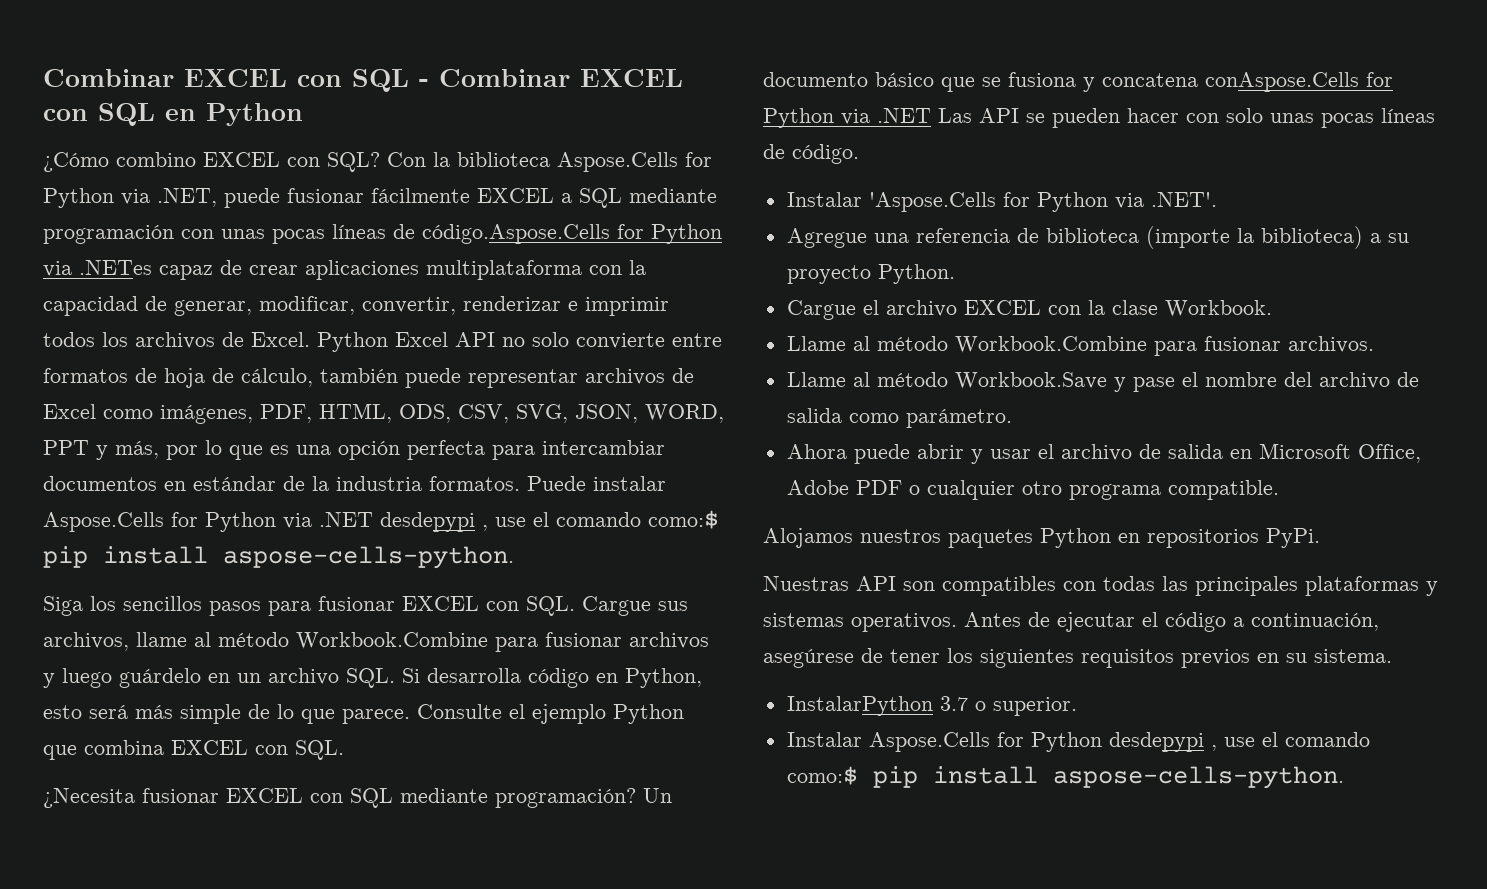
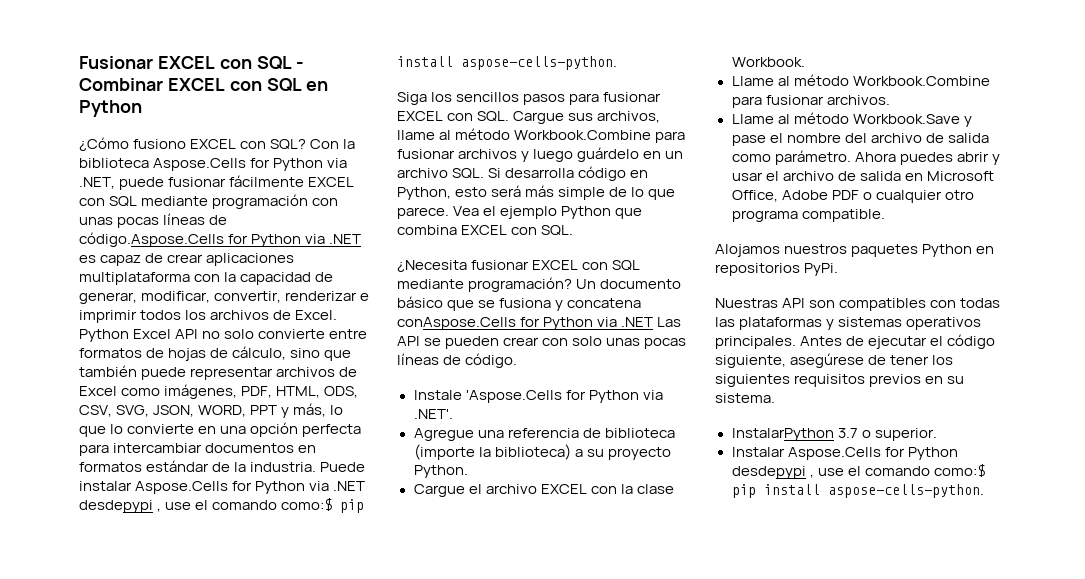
- Combinar EXCEL con SQL - Combinar EXCEL con SQL en Python
+ Fusionar EXCEL con SQL - Combinar EXCEL con SQL en Python
- ¿Cómo combino EXCEL con SQL?
+ ¿Cómo fusiono EXCEL con SQL?
- Con la biblioteca Aspose.Cells for Python via .NET, puede fusionar fácilmente EXCEL a SQL mediante programación con unas pocas líneas de código.Aspose.Cells for Python via .NETes capaz de crear aplicaciones multiplataforma con la capacidad de generar, modificar, convertir, renderizar e imprimir todos los archivos de Excel.
+ Con la biblioteca Aspose.Cells for Python via .NET, puede fusionar fácilmente EXCEL con SQL mediante programación con unas pocas líneas de código.Aspose.Cells for Python via .NET es capaz de crear aplicaciones multiplataforma con la capacidad de generar, modificar, convertir, renderizar e imprimir todos los archivos de Excel.
- Python Excel API no solo convierte entre formatos de hoja de cálculo, también puede representar archivos de Excel como imágenes, PDF, HTML, ODS, CSV, SVG, JSON, WORD, PPT y más, por lo que es una opción perfecta para intercambiar documentos en estándar de la industria formatos.
+ Python Excel API no solo convierte entre formatos de hojas de cálculo, sino que también puede representar archivos de Excel como imágenes, PDF, HTML, ODS, CSV, SVG, JSON, WORD, PPT y más, lo que lo convierte en una opción perfecta para intercambiar documentos en formatos estándar de la industria.
- Consulte el ejemplo Python que combina EXCEL con SQL.
+ Vea el ejemplo Python que combina EXCEL con SQL.
- Un documento básico que se fusiona y concatena conAspose.Cells for Python via .NET Las API se pueden hacer con solo unas pocas líneas de código.
+ Un documento básico que se fusiona y concatena conAspose.Cells for Python via .NET Las API se pueden crear con solo unas pocas líneas de código.
- Instalar 'Aspose.Cells for Python via .NET'.
+ Instale 'Aspose.Cells for Python via .NET'.
- Llame al método Workbook.Save y pase el nombre del archivo de salida como parámetro.
- Ahora puede abrir y usar el archivo de salida en Microsoft Office, Adobe PDF o cualquier otro programa compatible.
+ Llame al método Workbook.Save y pase el nombre del archivo de salida como parámetro. Ahora puedes abrir y usar el archivo de salida en Microsoft Office, Adobe PDF o cualquier otro programa compatible.
- Nuestras API son compatibles con todas las principales plataformas y sistemas operativos.
+ Nuestras API son compatibles con todas las plataformas y sistemas operativos principales.
- Antes de ejecutar el código a continuación, asegúrese de tener los siguientes requisitos previos en su sistema.
+ Antes de ejecutar el código siguiente, asegúrese de tener los siguientes requisitos previos en su sistema.

